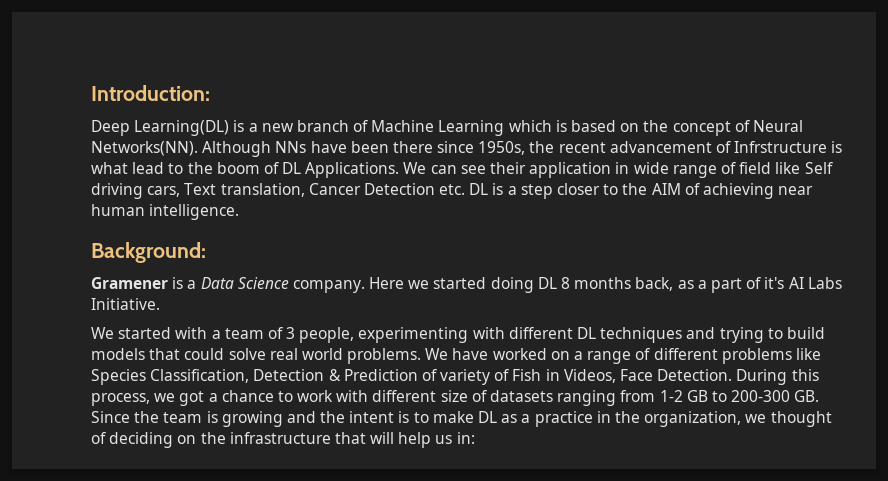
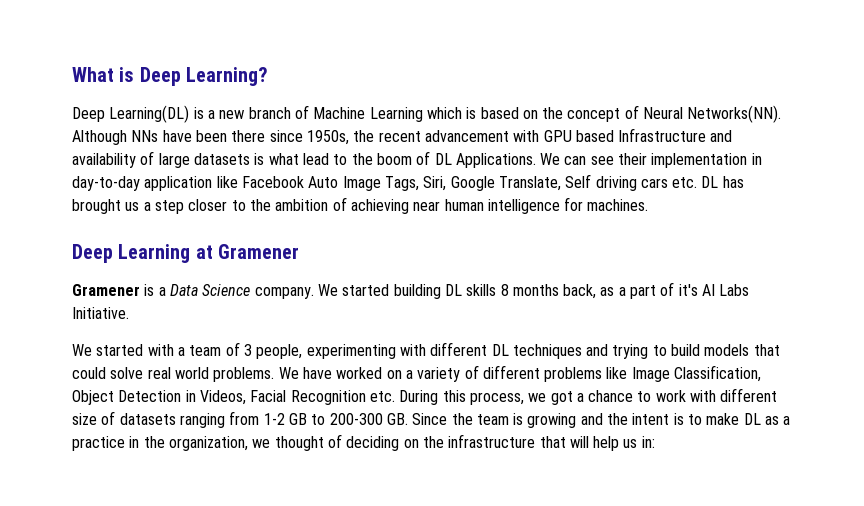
- Introduction:
+ What is Deep Learning?
- Although NNs have been there since 1950s, the recent advancement of Infrstructure is what lead to the boom of DL Applications.
+ Although NNs have been there since 1950s, the recent advancement with GPU based Infrastructure and availability of large datasets is what lead to the boom of DL Applications.
- We can see their application in wide range of field like Self driving cars, Text translation, Cancer Detection etc. DL is a step closer to the AIM of achieving near human intelligence.
- Background:
+ We can see their implementation in day-to-day application like Facebook Auto Image Tags, Siri, Google Translate, Self driving cars etc. DL has brought us a step closer to the ambition of achieving near human intelligence for machines.
+ Deep Learning at Gramener
- Here we started doing DL 8 months back, as a part of it's AI Labs Initiative.
+ We started building DL skills 8 months back, as a part of it's AI Labs Initiative.
- We have worked on a range of different problems like Species Classification, Detection & Prediction of variety of Fish in Videos, Face Detection. During this process, we got a chance to work with different size of datasets ranging from 1-2 GB to 200-300 GB. Since the team is growing and the intent is to make DL as a practice in the organization, we thought of deciding on the infrastructure that will help us in:
+ We have worked on a variety of different problems like Image Classification, Object Detection in Videos, Facial Recognition etc. During this process, we got a chance to work with different size of datasets ranging from 1-2 GB to 200-300 GB. Since the team is growing and the intent is to make DL as a practice in the organization, we thought of deciding on the infrastructure that will help us in:

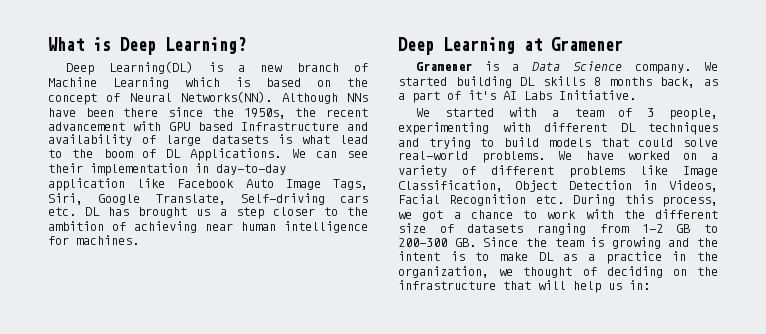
- Although NNs have been there since 1950s, the recent advancement with GPU based Infrastructure and availability of large datasets is what lead to the boom of DL Applications.
+ Although NNs have been there since the 1950s, the recent advancement with GPU based Infrastructure and availability of large datasets is what lead to the boom of DL Applications.
- We can see their implementation in day-to-day application like Facebook Auto Image Tags, Siri, Google Translate, Self driving cars etc. DL has brought us a step closer to the ambition of achieving near human intelligence for machines.
+ We can see their implementation in day-to-day application like Facebook Auto Image Tags, Siri, Google Translate, Self-driving cars etc. DL has brought us a step closer to the ambition of achieving near human intelligence for machines.
- We started with a team of 3 people, experimenting with different DL techniques and trying to build models that could solve real world problems.
+ We started with a team of 3 people, experimenting with different DL techniques and trying to build models that could solve real-world problems.
- We have worked on a variety of different problems like Image Classification, Object Detection in Videos, Facial Recognition etc. During this process, we got a chance to work with different size of datasets ranging from 1-2 GB to 200-300 GB. Since the team is growing and the intent is to make DL as a practice in the organization, we thought of deciding on the infrastructure that will help us in:
+ We have worked on a variety of different problems like Image Classification, Object Detection in Videos, Facial Recognition etc. During this process, we got a chance to work with the different size of datasets ranging from 1-2 GB to 200-300 GB. Since the team is growing and the intent is to make DL as a practice in the organization, we thought of deciding on the infrastructure that will help us in:

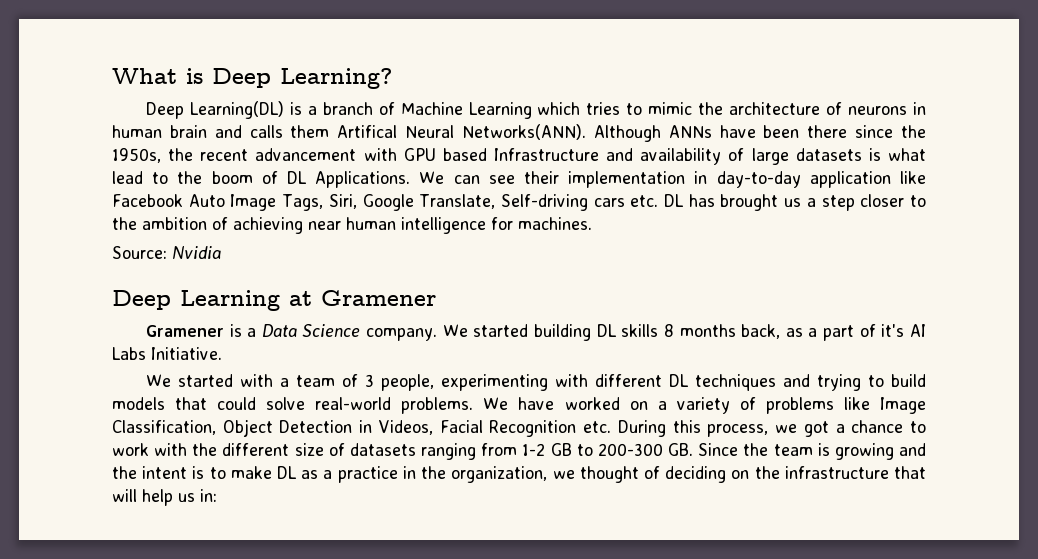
- Deep Learning(DL) is a new branch of Machine Learning which is based on the concept of Neural Networks(NN). Although NNs have been there since the 1950s, the recent advancement with GPU based Infrastructure and availability of large datasets is what lead to the boom of DL Applications.
+ Deep Learning(DL) is a branch of Machine Learning which tries to mimic the architecture of neurons in human brain and calls them Artifical Neural Networks(ANN). Although ANNs have been there since the 1950s, the recent advancement with GPU based Infrastructure and availability of large datasets is what lead to the boom of DL Applications.
+ Source: Nvidia
- We have worked on a variety of different problems like Image Classification, Object Detection in Videos, Facial Recognition etc. During this process, we got a chance to work with the different size of datasets ranging from 1-2 GB to 200-300 GB. Since the team is growing and the intent is to make DL as a practice in the organization, we thought of deciding on the infrastructure that will help us in:
+ We have worked on a variety of problems like Image Classification, Object Detection in Videos, Facial Recognition etc. During this process, we got a chance to work with the different size of datasets ranging from 1-2 GB to 200-300 GB. Since the team is growing and the intent is to make DL as a practice in the organization, we thought of deciding on the infrastructure that will help us in:

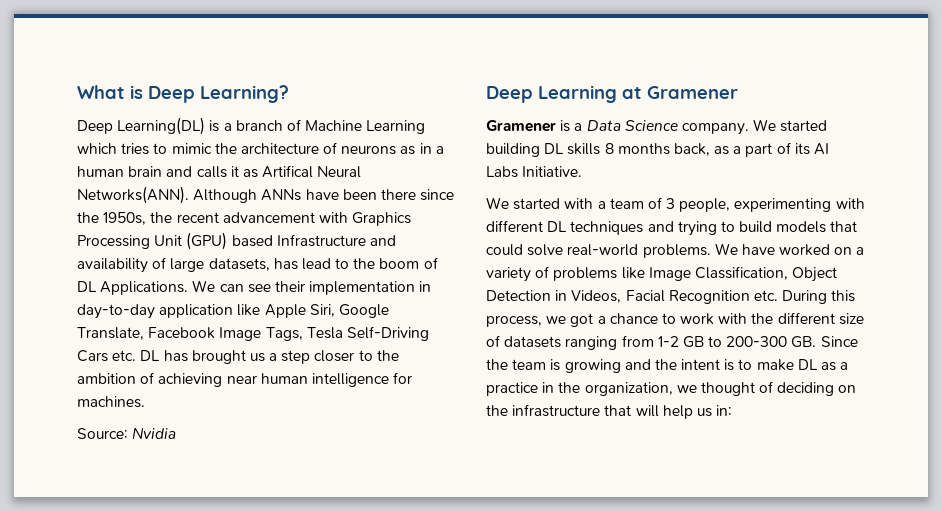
- Deep Learning(DL) is a branch of Machine Learning which tries to mimic the architecture of neurons in human brain and calls them Artifical Neural Networks(ANN).
+ Deep Learning(DL) is a branch of Machine Learning which tries to mimic the architecture of neurons as in a human brain and calls it as Artifical Neural Networks(ANN).
- Although ANNs have been there since the 1950s, the recent advancement with GPU based Infrastructure and availability of large datasets is what lead to the boom of DL Applications.
+ Although ANNs have been there since the 1950s, the recent advancement with Graphics Processing Unit (GPU) based Infrastructure and availability of large datasets, has lead to the boom of DL Applications.
- We can see their implementation in day-to-day application like Facebook Auto Image Tags, Siri, Google Translate, Self-driving cars etc. DL has brought us a step closer to the ambition of achieving near human intelligence for machines.
+ We can see their implementation in day-to-day application like Apple Siri, Google Translate, Facebook Image Tags, Tesla Self-Driving Cars etc. DL has brought us a step closer to the ambition of achieving near human intelligence for machines.
- We started building DL skills 8 months back, as a part of it's AI Labs Initiative.
+ We started building DL skills 8 months back, as a part of its AI Labs Initiative.

